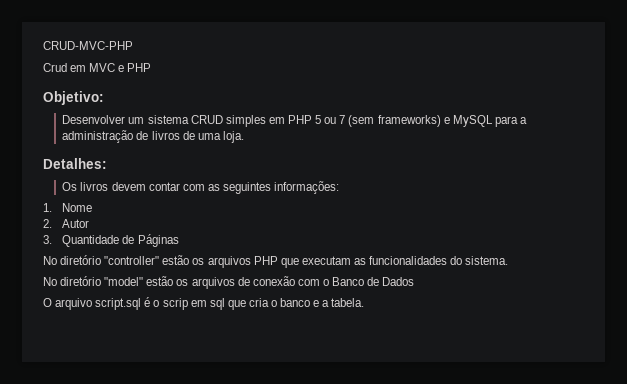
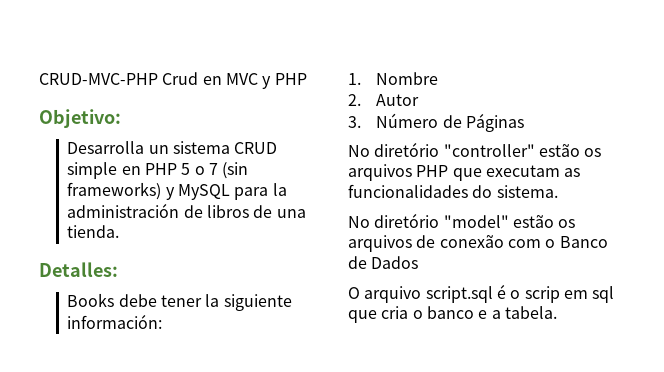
- CRUD-MVC-PHP
- Crud em MVC e PHP
+ CRUD-MVC-PHP Crud en MVC y PHP
  Objetivo:
- Desenvolver um sistema CRUD simples em PHP 5 ou 7 (sem frameworks) e MySQL para a administração de livros de uma loja.
- Detalhes:
- Os livros devem contar com as seguintes informações:
+ Desarrolla un sistema CRUD simple en PHP 5 o 7 (sin frameworks) y MySQL para la administración de libros de una tienda.
+ Detalles:
+ Books debe tener la siguiente información:
- 1. Nome
+ 1. Nombre
- 3. Quantidade de Páginas
+ 3. Número de Páginas

